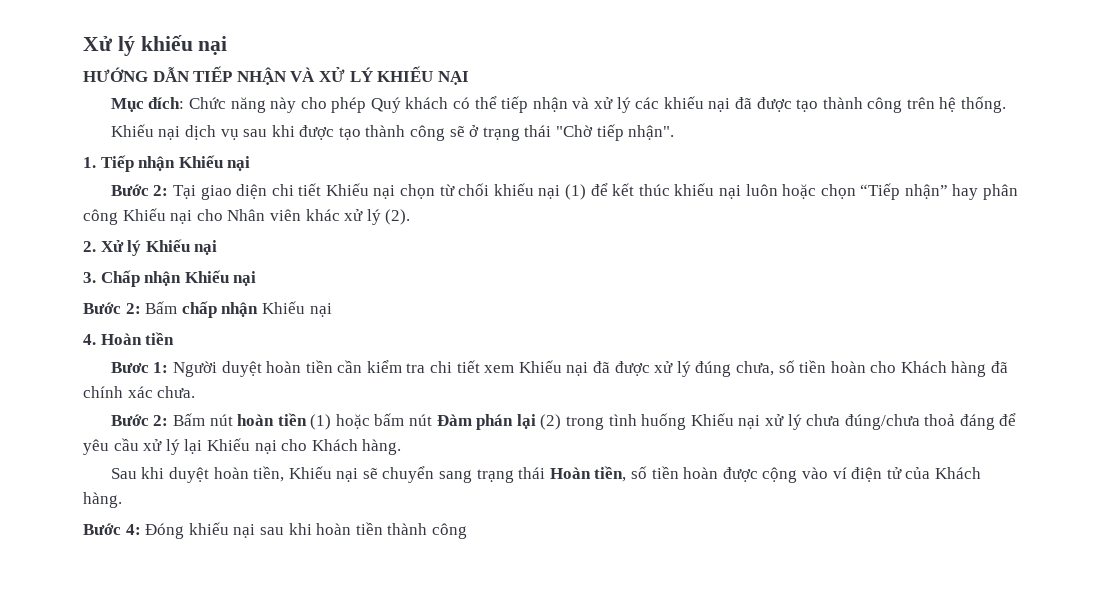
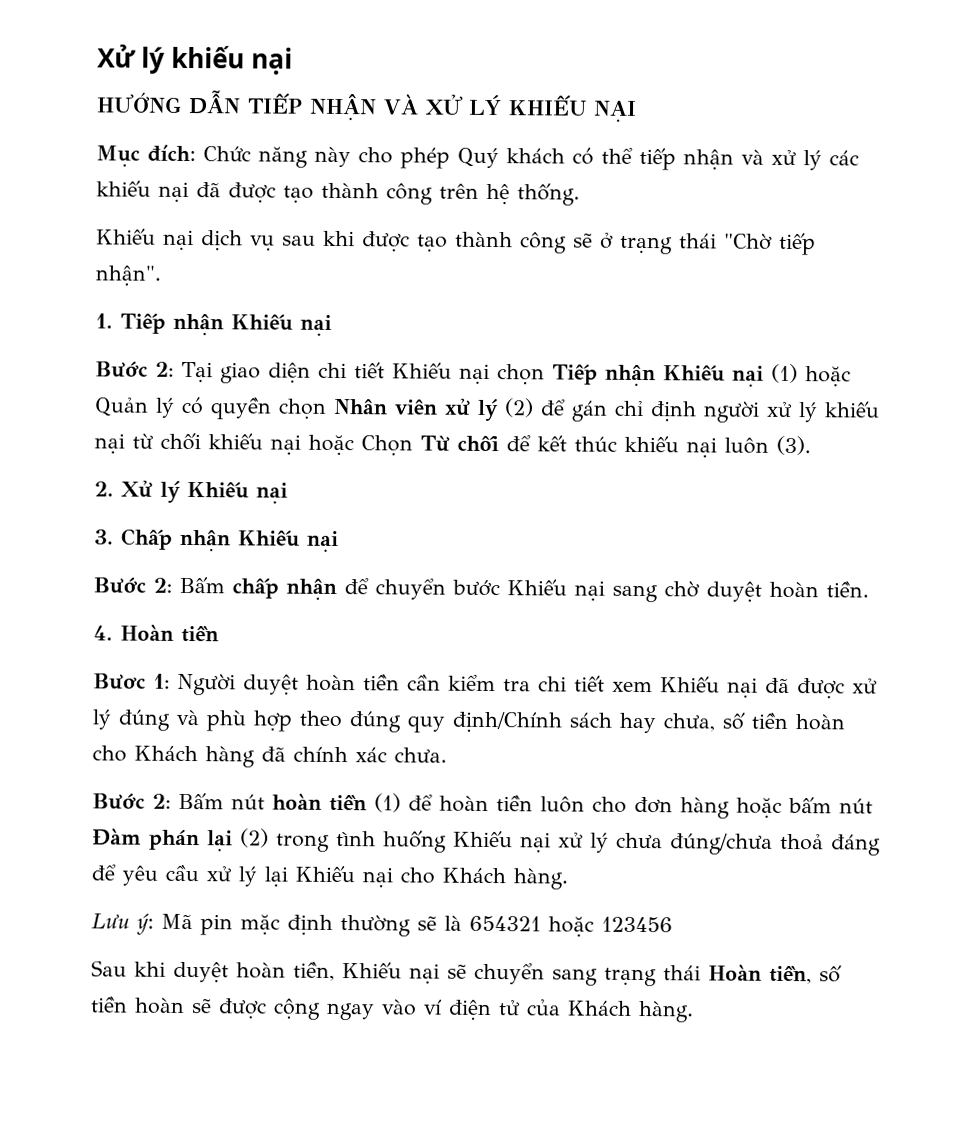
- Bước 2: Tại giao diện chi tiết Khiếu nại chọn từ chối khiếu nại (1) để kết thúc khiếu nại luôn hoặc chọn “Tiếp nhận” hay phân công Khiếu nại cho Nhân viên khác xử lý (2).
+ Bước 2: Tại giao diện chi tiết Khiếu nại chọn Tiếp nhận Khiếu nại (1) hoặc Quản lý có quyền chọn Nhân viên xử lý (2) để gán chỉ định người xử lý khiếu nại từ chối khiếu nại hoặc Chọn Từ chối để kết thúc khiếu nại luôn (3).
- Bước 2: Bấm chấp nhận Khiếu nại
+ Bước 2: Bấm chấp nhận để chuyển bước Khiếu nại sang chờ duyệt hoàn tiền.
- Bươc 1: Người duyệt hoàn tiền cần kiểm tra chi tiết xem Khiếu nại đã được xử lý đúng chưa, số tiền hoàn cho Khách hàng đã chính xác chưa.
+ Bươc 1: Người duyệt hoàn tiền cần kiểm tra chi tiết xem Khiếu nại đã được xử lý đúng và phù hợp theo đúng quy định/Chính sách hay chưa, số tiền hoàn cho Khách hàng đã chính xác chưa.
- Bước 2: Bấm nút hoàn tiền (1) hoặc bấm nút Đàm phán lại (2) trong tình huống Khiếu nại xử lý chưa đúng/chưa thoả đáng để yêu cầu xử lý lại Khiếu nại cho Khách hàng.
+ Bước 2: Bấm nút hoàn tiền (1) để hoàn tiền luôn cho đơn hàng hoặc bấm nút Đàm phán lại (2) trong tình huống Khiếu nại xử lý chưa đúng/chưa thoả đáng để yêu cầu xử lý lại Khiếu nại cho Khách hàng.
+ Lưu ý: Mã pin mặc định thường sẽ là 654321 hoặc 123456
- Sau khi duyệt hoàn tiền, Khiếu nại sẽ chuyển sang trạng thái Hoàn tiền, số tiền hoàn được cộng vào ví điện tử của Khách hàng.
+ Sau khi duyệt hoàn tiền, Khiếu nại sẽ chuyển sang trạng thái Hoàn tiền, số tiền hoàn sẽ được cộng ngay vào ví điện tử của Khách hàng.
- Bước 4: Đóng khiếu nại sau khi hoàn tiền thành công

